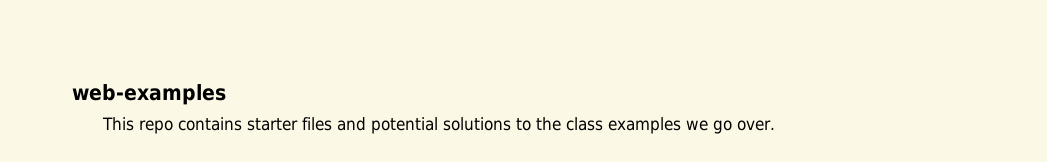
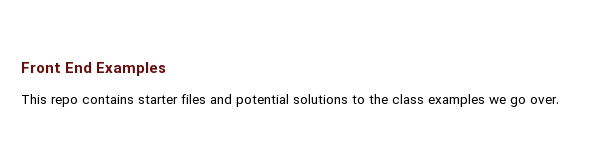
- web-examples
+ Front End Examples

